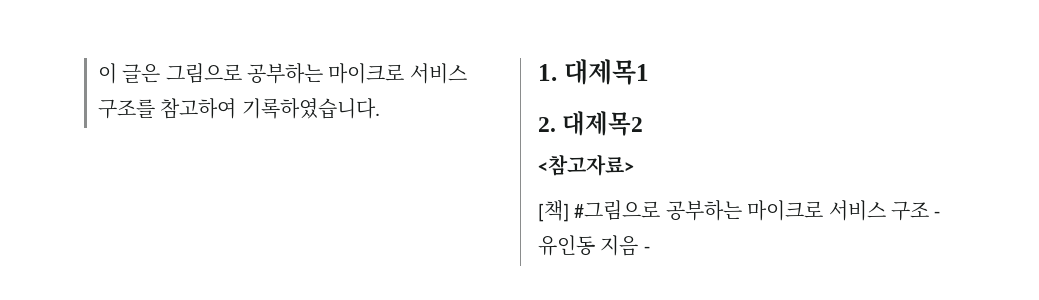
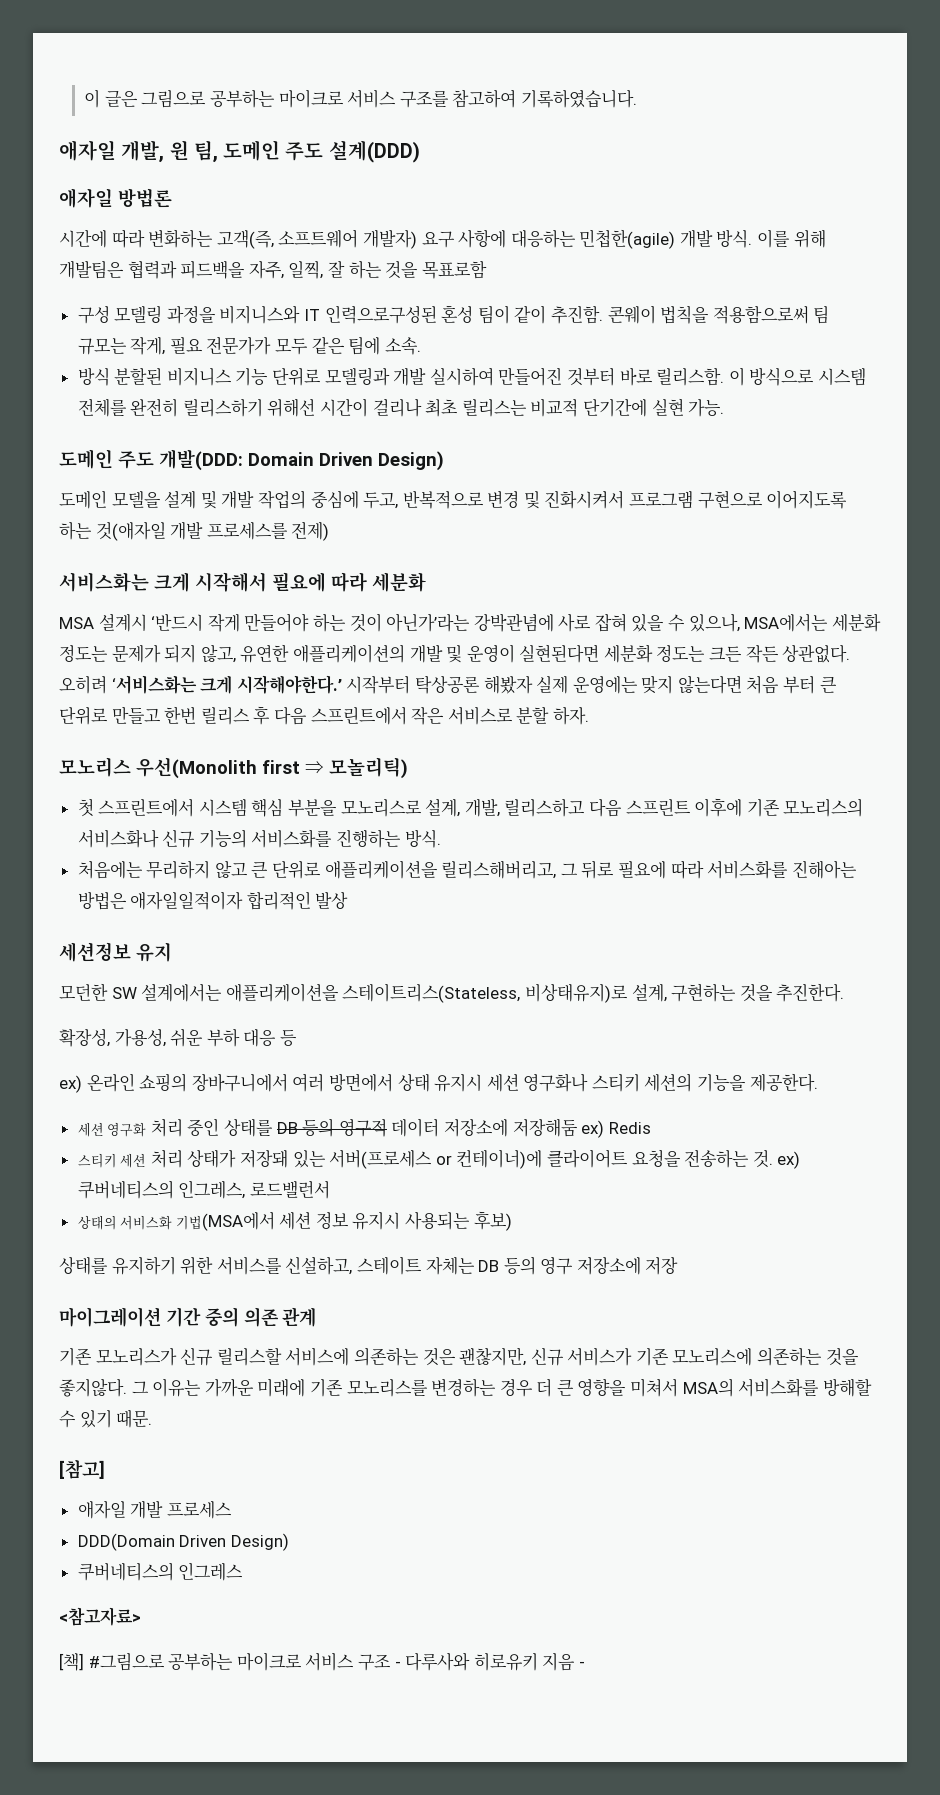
- 1. 대제목1
- 2. 대제목2
+ 애자일 개발, 원 팀, 도메인 주도 설계(DDD)
+ 애자일 방법론
+ 시간에 따라 변화하는 고객(즉, 소프트웨어 개발자) 요구 사항에 대응하는 민첩한(agile) 개발 방식. 이를 위해 개발팀은 협력과 피드백을 자주, 일찍, 잘 하는 것을 목표로함
+ 구성 모델링 과정을 비지니스와 IT 인력으로구성된 혼성 팀이 같이 추진함. 콘웨이 법칙을 적용함으로써 팀 규모는 작게, 필요 전문가가 모두 같은 팀에 소속.
+ 방식 분할된 비지니스 기능 단위로 모델링과 개발 실시하여 만들어진 것부터 바로 릴리스함. 이 방식으로 시스템 전체를 완전히 릴리스하기 위해선 시간이 걸리나 최초 릴리스는 비교적 단기간에 실현 가능.
+ 도메인 주도 개발(DDD: Domain Driven Design)
+ 도메인 모델을 설계 및 개발 작업의 중심에 두고, 반복적으로 변경 및 진화시켜서 프로그램 구현으로 이어지도록 하는 것(애자일 개발 프로세스를 전제)
+ 서비스화는 크게 시작해서 필요에 따라 세분화
+ MSA 설계시 ‘반드시 작게 만들어야 하는 것이 아닌가’라는 강박관념에 사로 잡혀 있을 수 있으나, MSA에서는 세분화 정도는 문제가 되지 않고, 유연한 애플리케이션의 개발 및 운영이 실현된다면 세분화 정도는 크든 작든 상관없다. 오히려 ‘서비스화는 크게 시작해야한다.’ 시작부터 탁상공론 해봤자 실제 운영에는 맞지 않는다면 처음 부터 큰 단위로 만들고 한번 릴리스 후 다음 스프린트에서 작은 서비스로 분할 하자.
+ 모노리스 우선(Monolith first ⇒ 모놀리틱)
+ 첫 스프린트에서 시스템 핵심 부분을 모노리스로 설계, 개발, 릴리스하고 다음 스프린트 이후에 기존 모노리스의 서비스화나 신규 기능의 서비스화를 진행하는 방식.
+ 처음에는 무리하지 않고 큰 단위로 애플리케이션을 릴리스해버리고, 그 뒤로 필요에 따라 서비스화를 진해아는 방법은 애자일일적이자 합리적인 발상
+ 세션정보 유지
+ 모던한 SW 설계에서는 애플리케이션을 스테이트리스(Stateless, 비상태유지)로 설계, 구현하는 것을 추진한다.
+ 확장성, 가용성, 쉬운 부하 대응 등
+ ex) 온라인 쇼핑의 장바구니에서 여러 방면에서 상태 유지시 세션 영구화나 스티키 세션의 기능을 제공한다.
+ 세션 영구화 처리 중인 상태를 DB 등의 영구적 데이터 저장소에 저장해둠 ex) Redis
+ 스티키 세션 처리 상태가 저장돼 있는 서버(프로세스 or 컨테이너)에 클라이어트 요청을 전송하는 것. ex) 쿠버네티스의 인그레스, 로드밸런서
+ 상태의 서비스화 기법(MSA에서 세션 정보 유지시 사용되는 후보)
+ 상태를 유지하기 위한 서비스를 신설하고, 스테이트 자체는 DB 등의 영구 저장소에 저장
+ 마이그레이션 기간 중의 의존 관계
+ 기존 모노리스가 신규 릴리스할 서비스에 의존하는 것은 괜찮지만, 신규 서비스가 기존 모노리스에 의존하는 것을 좋지않다. 그 이유는 가까운 미래에 기존 모노리스를 변경하는 경우 더 큰 영향을 미쳐서 MSA의 서비스화를 방해할 수 있기 때문.
+ [참고]
+ 애자일 개발 프로세스
+ DDD(Domain Driven Design)
+ 쿠버네티스의 인그레스
- [책] #그림으로 공부하는 마이크로 서비스 구조 - 유인동 지음 -
+ [책] #그림으로 공부하는 마이크로 서비스 구조 - 다루사와 히로유키 지음 -

